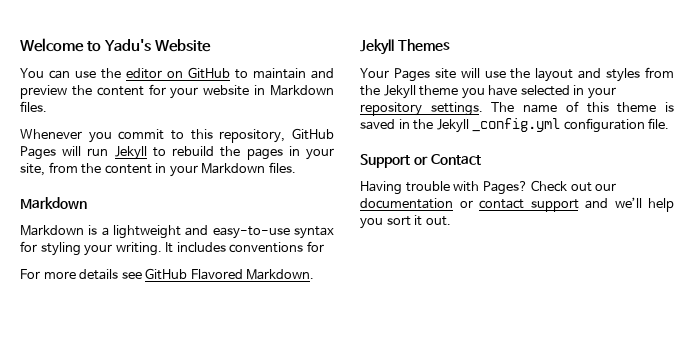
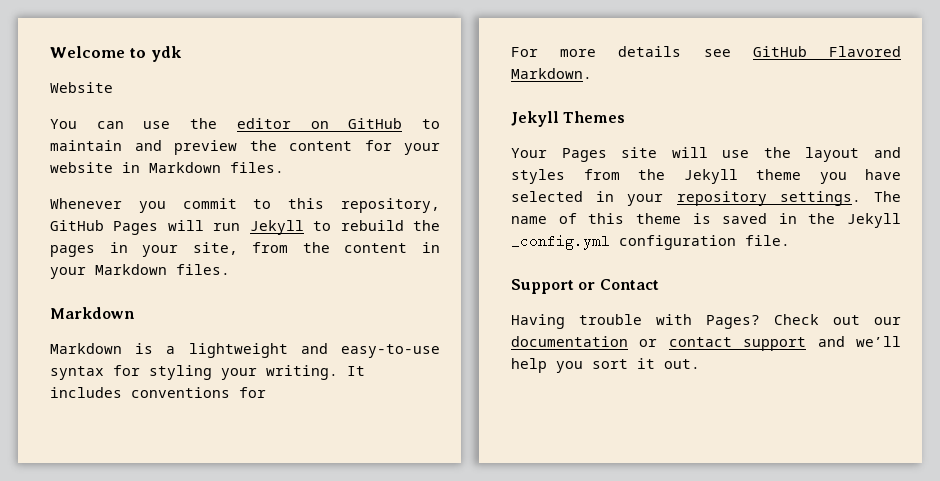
- Welcome to Yadu's Website
+ Welcome to ydk
+ Website

